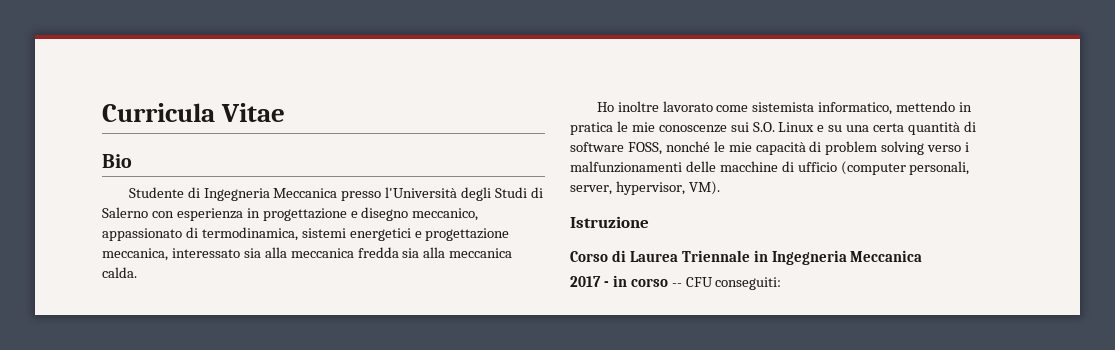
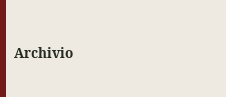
- Curricula Vitae
- Bio
- Studente di Ingegneria Meccanica presso l'Università degli Studi di Salerno con esperienza in progettazione e disegno meccanico, appassionato di termodinamica, sistemi energetici e progettazione meccanica, interessato sia alla meccanica fredda sia alla meccanica calda.
- Ho inoltre lavorato come sistemista informatico, mettendo in pratica le mie conoscenze sui S.O. Linux e su una certa quantità di software FOSS, nonché le mie capacità di problem solving verso i malfunzionamenti delle macchine di ufficio (computer personali, server, hypervisor, VM).
- Istruzione
- Corso di Laurea Triennale in Ingegneria Meccanica
- 2017 - in corso -- CFU conseguiti:
+ Archivio

